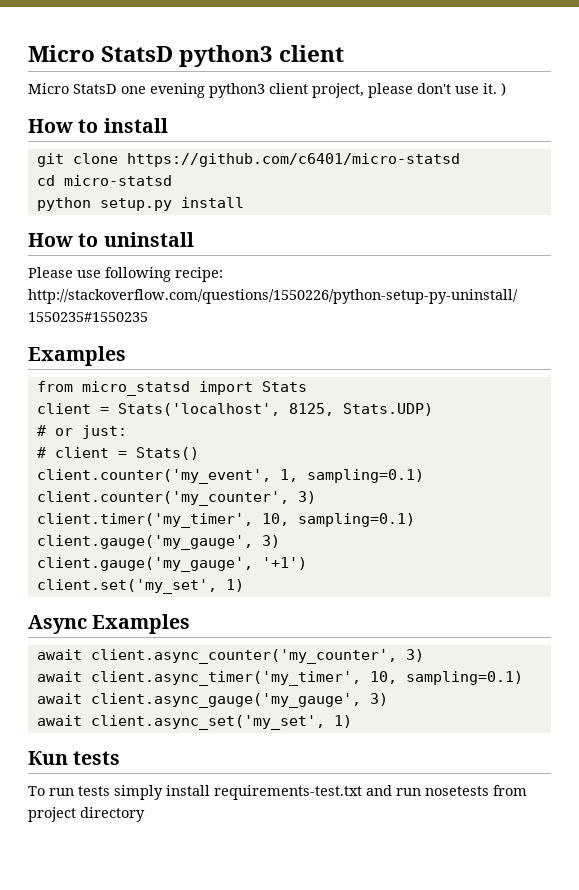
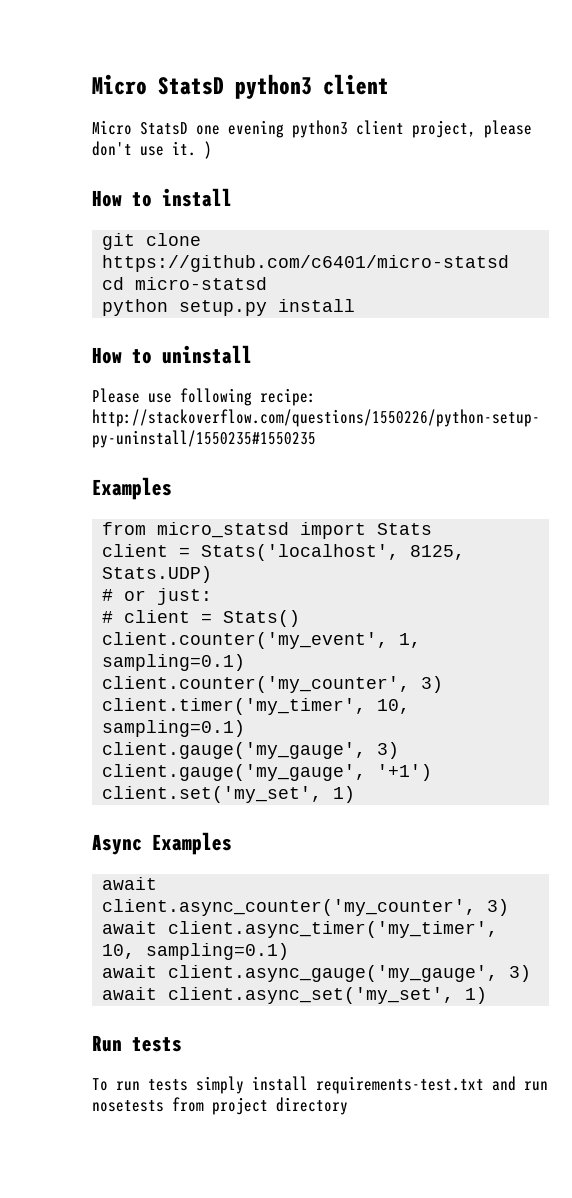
- Кun tests
+ Run tests

